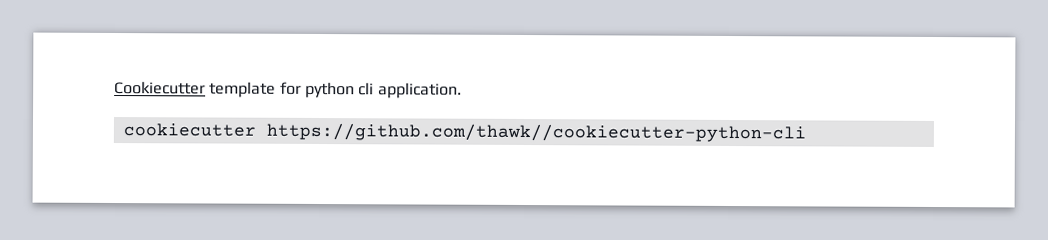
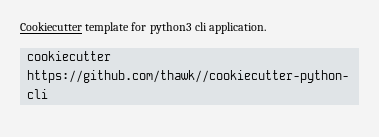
- Cookiecutter template for python cli application.
+ Cookiecutter template for python3 cli application.

